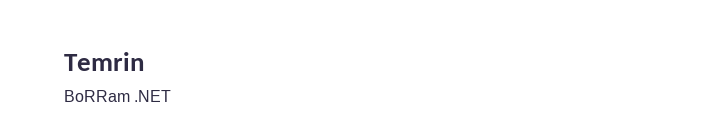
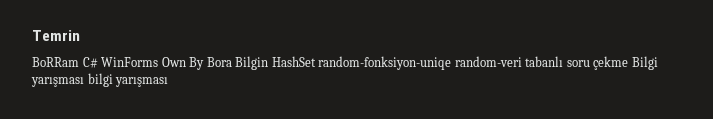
- BoRRam .NET
+ BoRRam C# WinForms Own By Bora Bilgin HashSet random-fonksiyon-uniqe random-veri tabanlı soru çekme Bilgi yarışması bilgi yarışması

